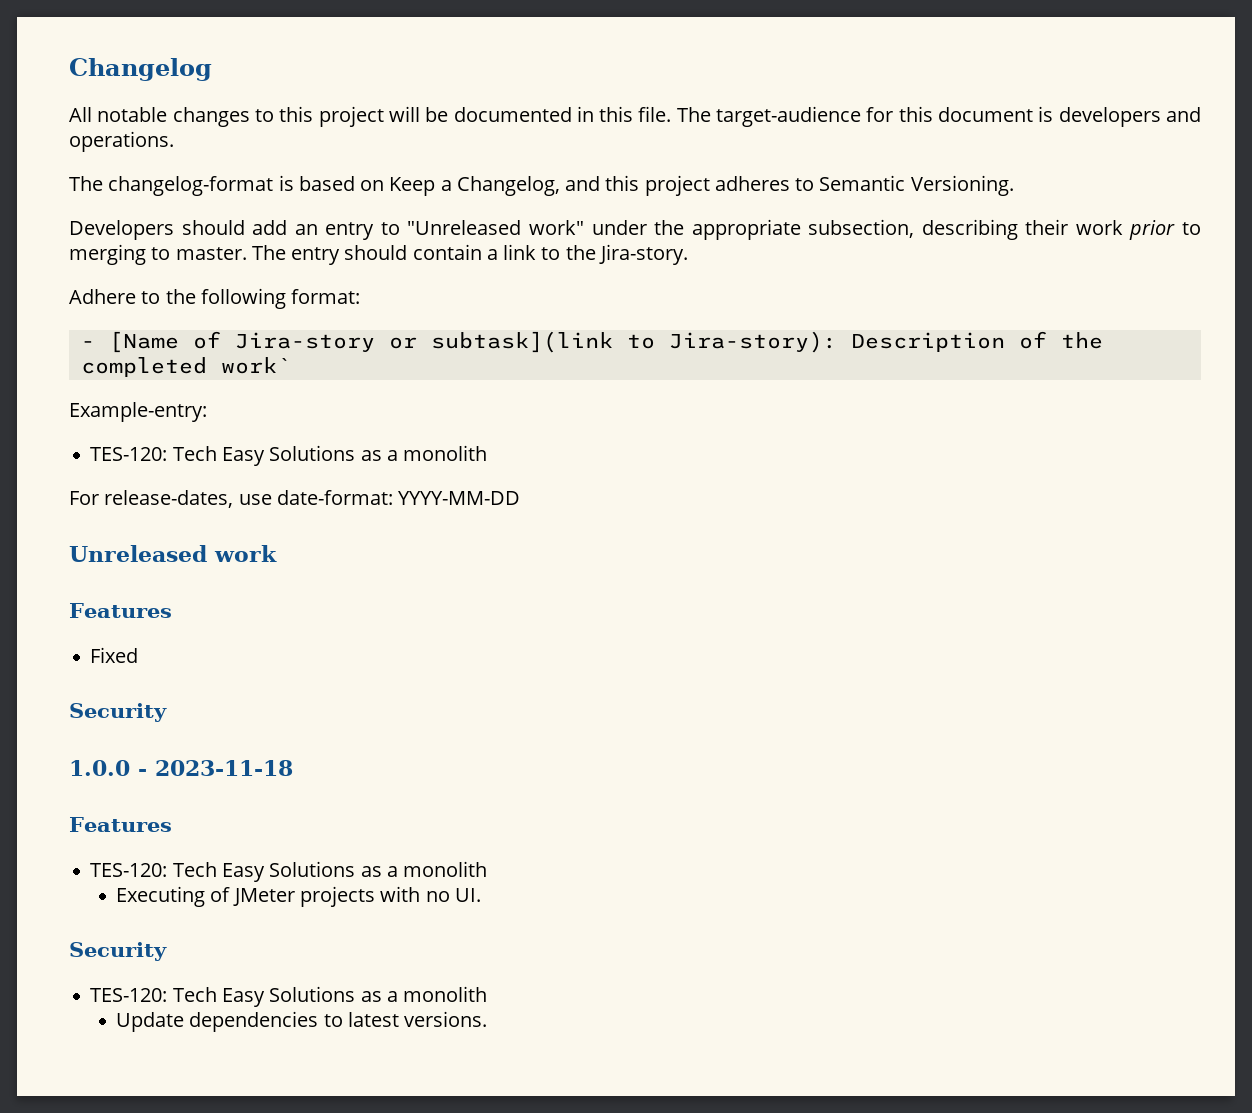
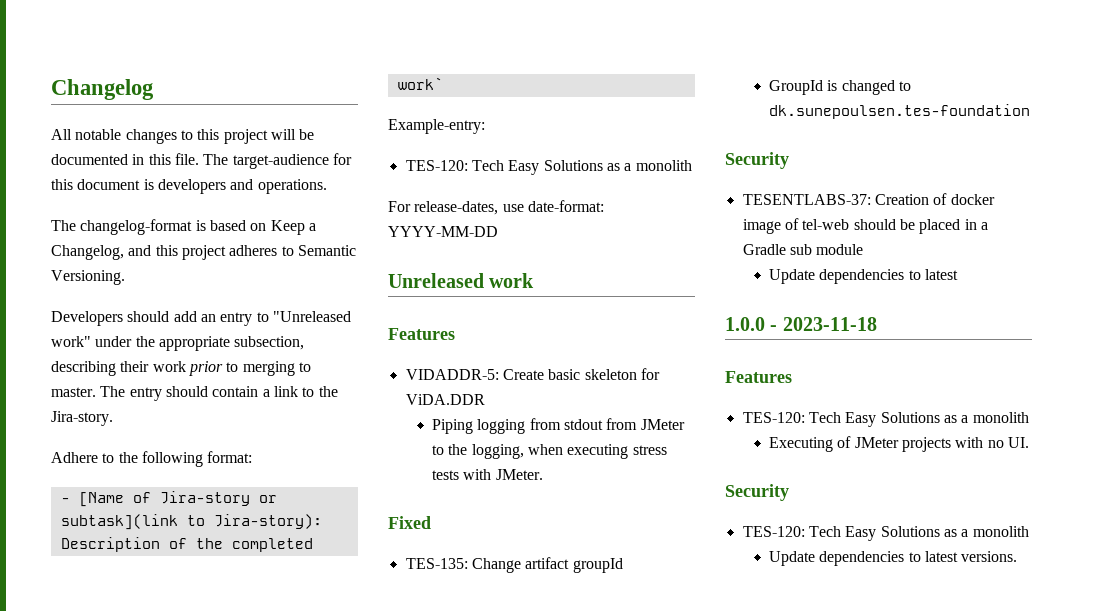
+ VIDADDR-5: Create basic skeleton for ViDA.DDR
+ Piping logging from stdout from JMeter to the logging, when executing stress tests with JMeter.
  Fixed
+ TES-135: Change artifact groupId
+ GroupId is changed to dk.sunepoulsen.tes-foundation
  Security
+ TESENTLABS-37: Creation of docker image of tel-web should be placed in a Gradle sub module
+ Update dependencies to latest

